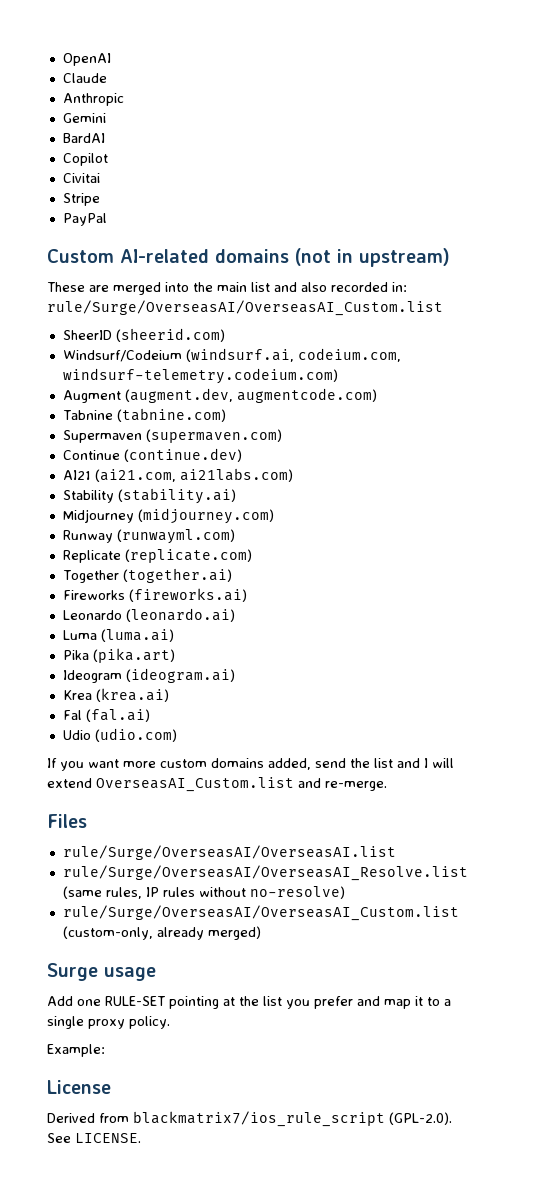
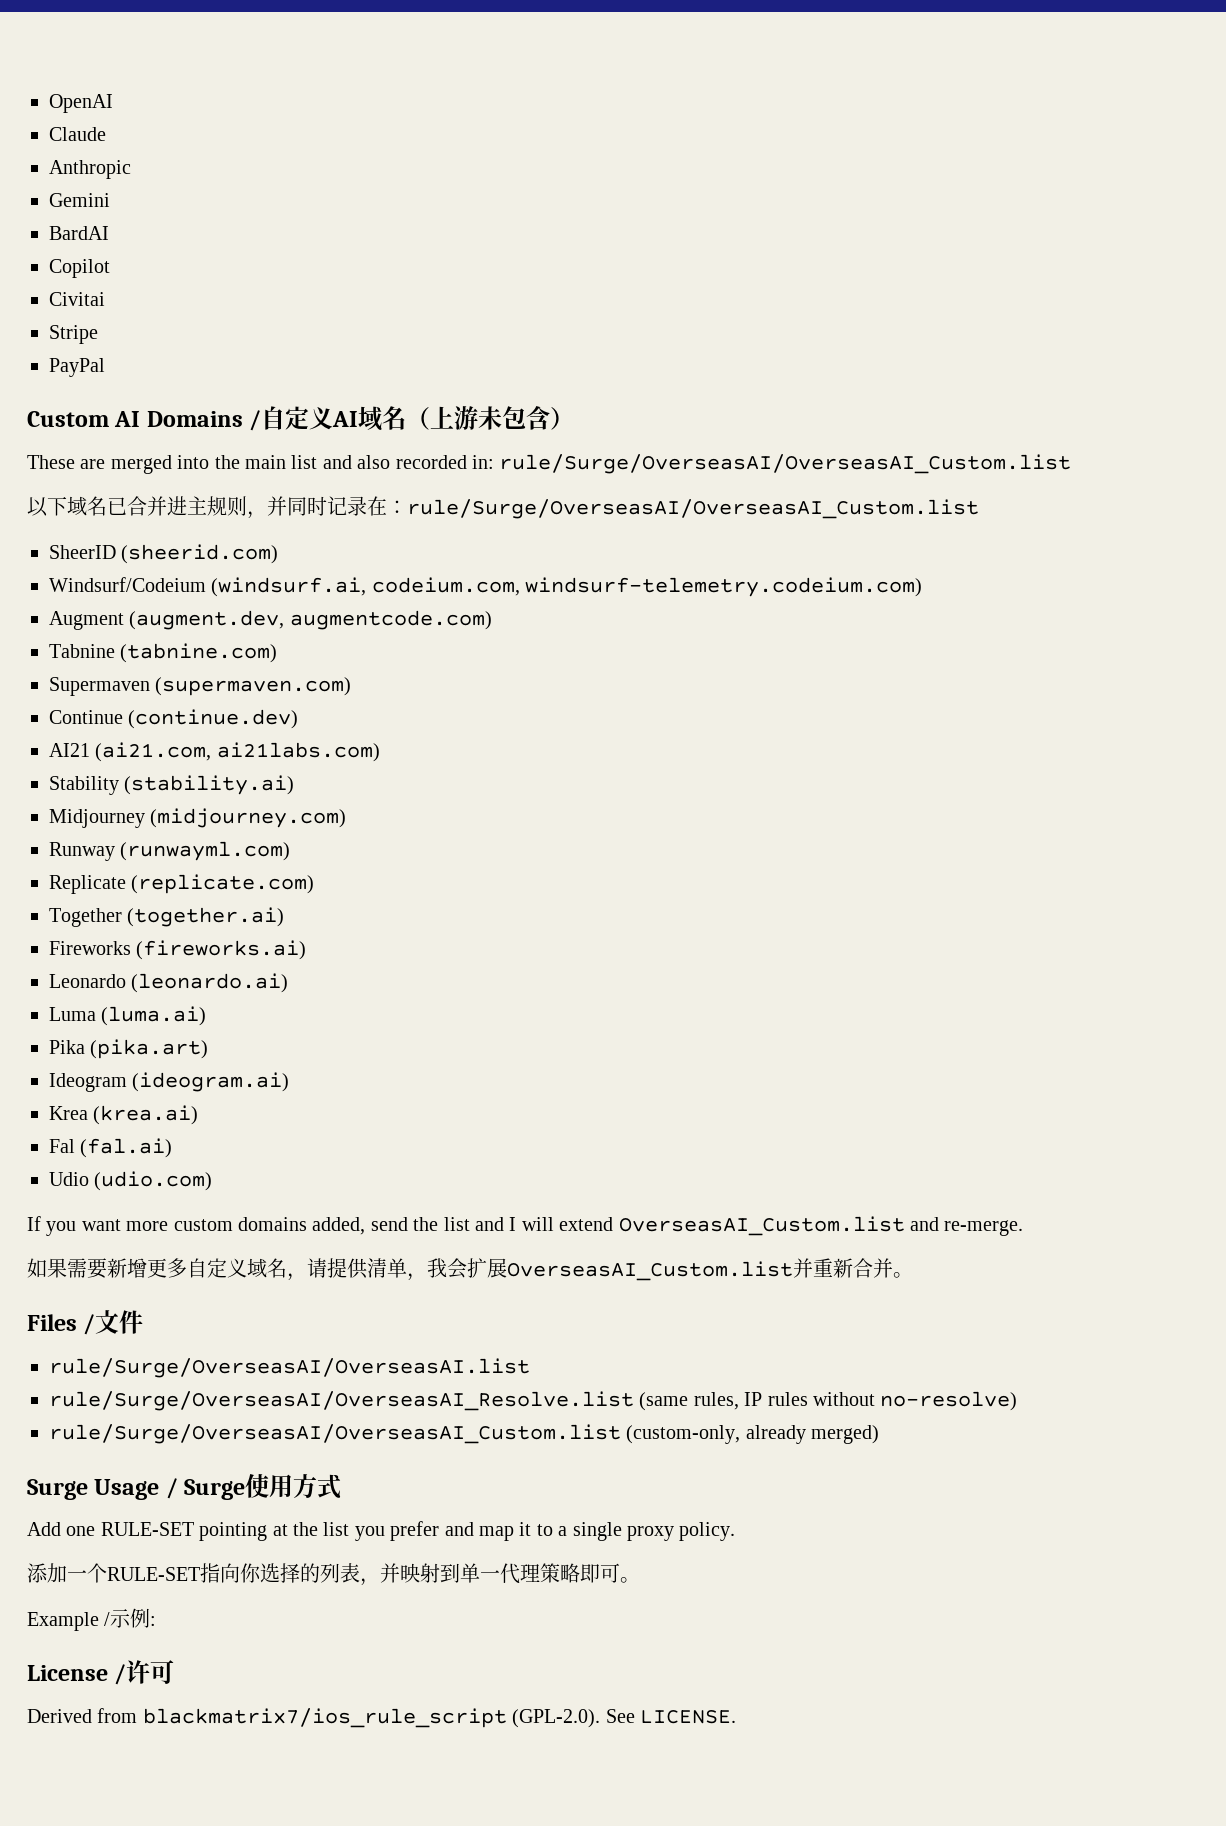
- Custom AI-related domains (not in upstream)
+ Custom AI Domains /自定义AI域名（上游未包含）
+ 以下域名已合并进主规则，并同时记录在：rule/Surge/OverseasAI/OverseasAI_Custom.list
+ 如果需要新增更多自定义域名，请提供清单，我会扩展OverseasAI_Custom.list并重新合并。
- Files
+ Files /文件
- Surge usage
+ Surge Usage / Surge使用方式
- Example:
+ 添加一个RULE-SET指向你选择的列表，并映射到单一代理策略即可。
+ Example /示例:
- License
+ License /许可

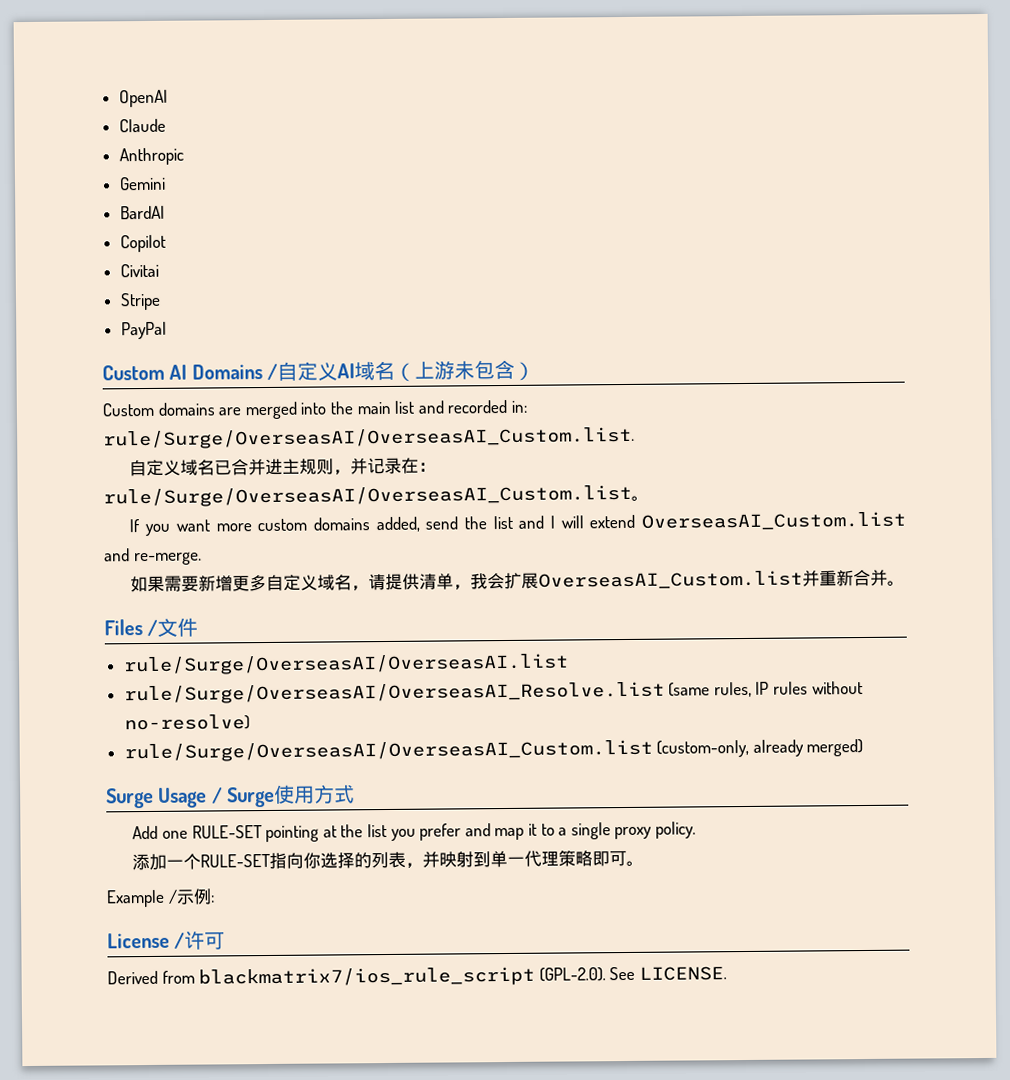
- These are merged into the main list and also recorded in: rule/Surge/OverseasAI/OverseasAI_Custom.list
- 以下域名已合并进主规则，并同时记录在：rule/Surge/OverseasAI/OverseasAI_Custom.list
- SheerID (sheerid.com)
- Windsurf/Codeium (windsurf.ai, codeium.com, windsurf-telemetry.codeium.com)
- Augment (augment.dev, augmentcode.com)
- Tabnine (tabnine.com)
- Supermaven (supermaven.com)
- Continue (continue.dev)
- AI21 (ai21.com, ai21labs.com)
- Stability (stability.ai)
- Midjourney (midjourney.com)
- Runway (runwayml.com)
- Replicate (replicate.com)
- Together (together.ai)
- Fireworks (fireworks.ai)
- Leonardo (leonardo.ai)
- Luma (luma.ai)
- Pika (pika.art)
- Ideogram (ideogram.ai)
- Krea (krea.ai)
- Fal (fal.ai)
- Udio (udio.com)
+ Custom domains are merged into the main list and recorded in: rule/Surge/OverseasAI/OverseasAI_Custom.list.
+ 自定义域名已合并进主规则，并记录在：rule/Surge/OverseasAI/OverseasAI_Custom.list。

